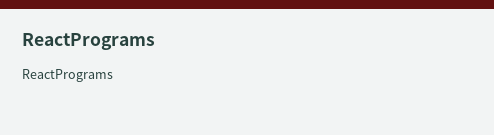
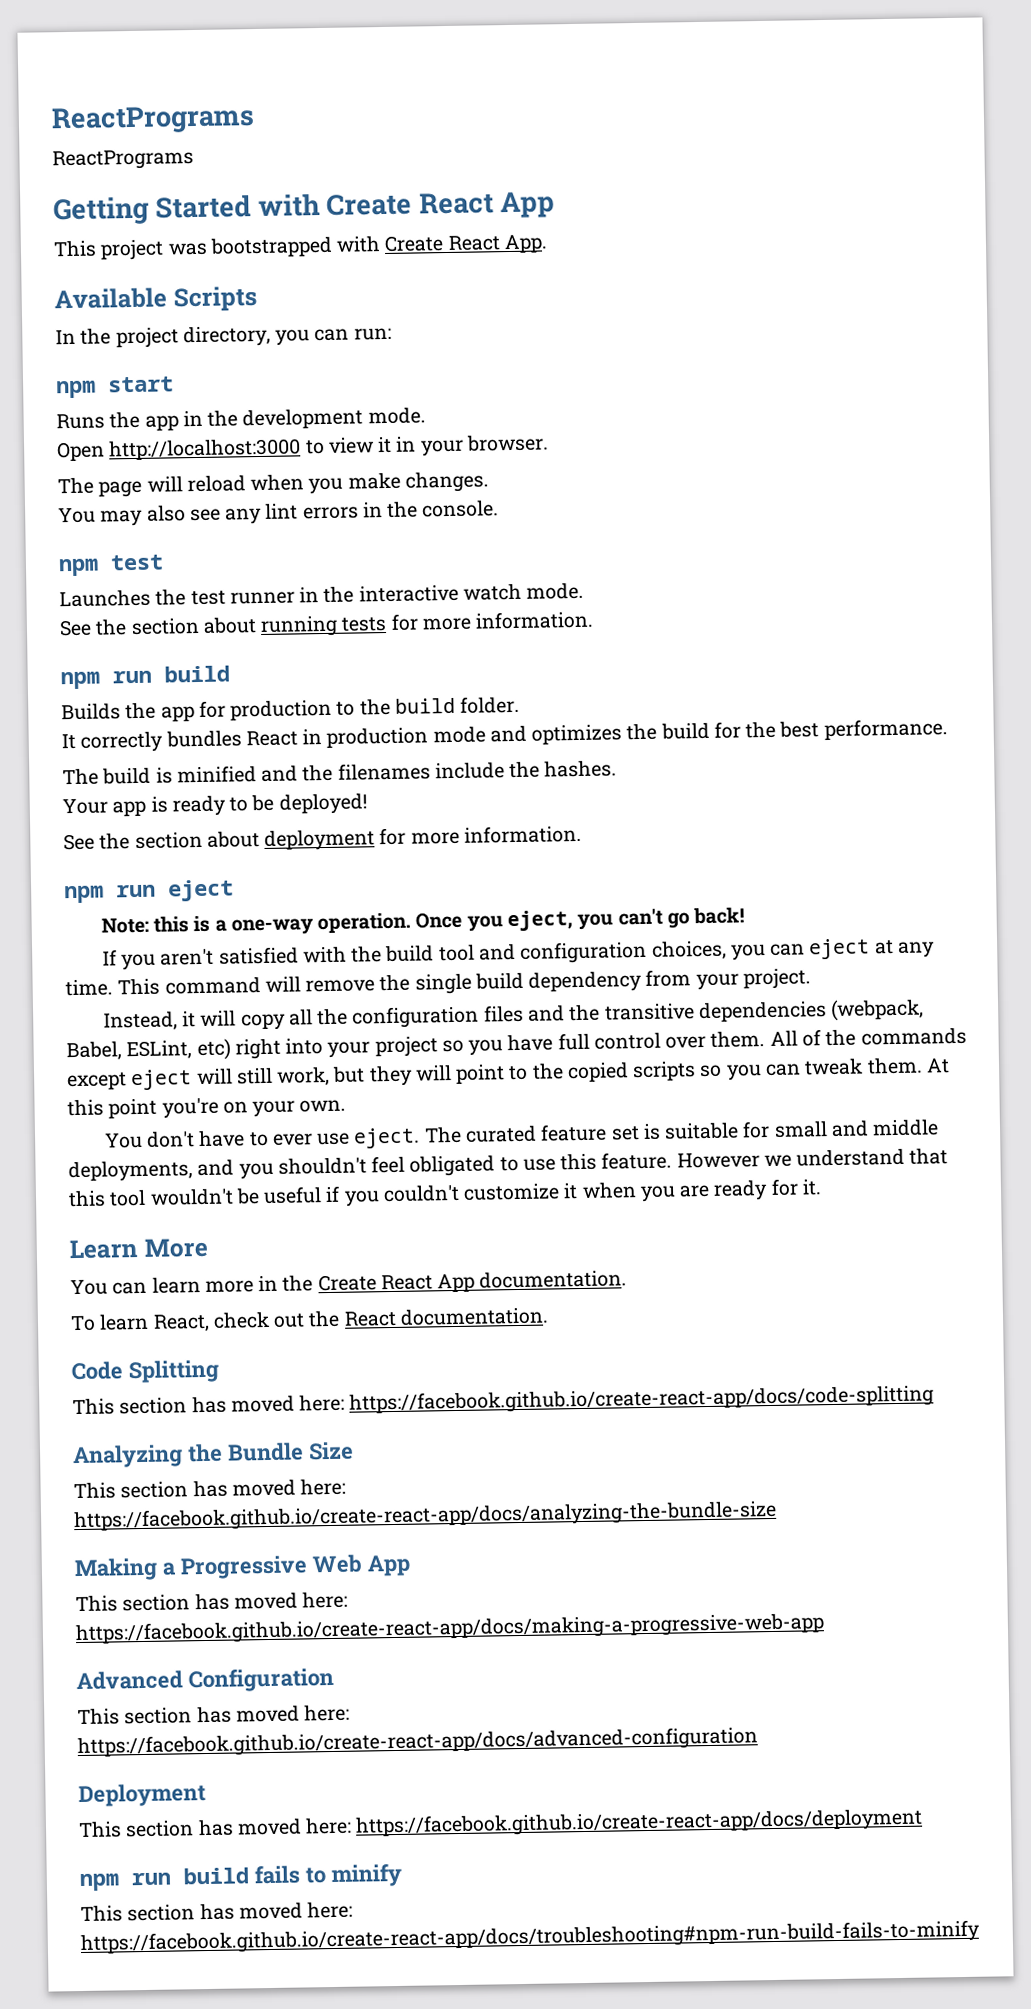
+ Getting Started with Create React App
+ This project was bootstrapped with Create React App.
+ Available Scripts
+ In the project directory, you can run:
+ npm start
+ Runs the app in the development mode.
+ Open http://localhost:3000 to view it in your browser.
+ The page will reload when you make changes.
+ You may also see any lint errors in the console.
+ npm test
+ Launches the test runner in the interactive watch mode.
+ See the section about running tests for more information.
+ npm run build
+ Builds the app for production to the build folder.
+ It correctly bundles React in production mode and optimizes the build for the best performance.
+ The build is minified and the filenames include the hashes.
+ Your app is ready to be deployed!
+ See the section about deployment for more information.
+ npm run eject
+ Note: this is a one-way operation. Once you eject, you can't go back!
+ If you aren't satisfied with the build tool and configuration choices, you can eject at any time. This command will remove the single build dependency from your project.
+ Instead, it will copy all the configuration files and the transitive dependencies (webpack, Babel, ESLint, etc) right into your project so you have full control over them. All of the commands except eject will still work, but they will point to the copied scripts so you can tweak them. At this point you're on your own.
+ You don't have to ever use eject. The curated feature set is suitable for small and middle deployments, and you shouldn't feel obligated to use this feature. However we understand that this tool wouldn't be useful if you couldn't customize it when you are ready for it.
+ Learn More
+ You can learn more in the Create React App documentation.
+ To learn React, check out the React documentation.
+ Code Splitting
+ This section has moved here: https://facebook.github.io/create-react-app/docs/code-splitting
+ Analyzing the Bundle Size
+ This section has moved here: https://facebook.github.io/create-react-app/docs/analyzing-the-bundle-size
+ Making a Progressive Web App
+ This section has moved here: https://facebook.github.io/create-react-app/docs/making-a-progressive-web-app
+ Advanced Configuration
+ This section has moved here: https://facebook.github.io/create-react-app/docs/advanced-configuration
+ Deployment
+ This section has moved here: https://facebook.github.io/create-react-app/docs/deployment
+ npm run build fails to minify
+ This section has moved here: https://facebook.github.io/create-react-app/docs/troubleshooting#npm-run-build-fails-to-minify

